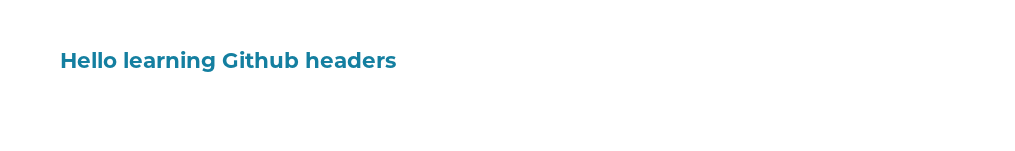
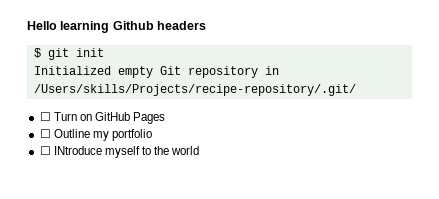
+ $ git init
+ Initialized empty Git repository in /Users/skills/Projects/recipe-repository/.git/
+ ☐ Turn on GitHub Pages
+ ☐ Outline my portfolio
+ ☐ INtroduce myself to the world

